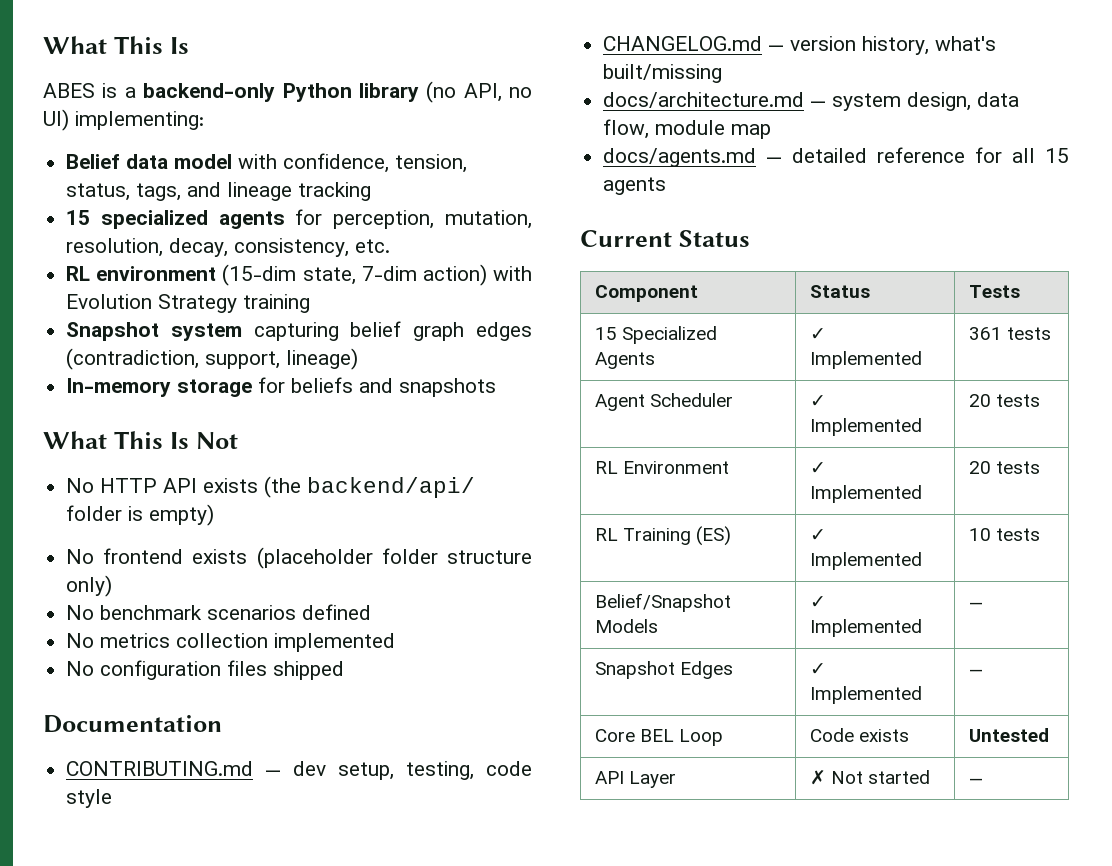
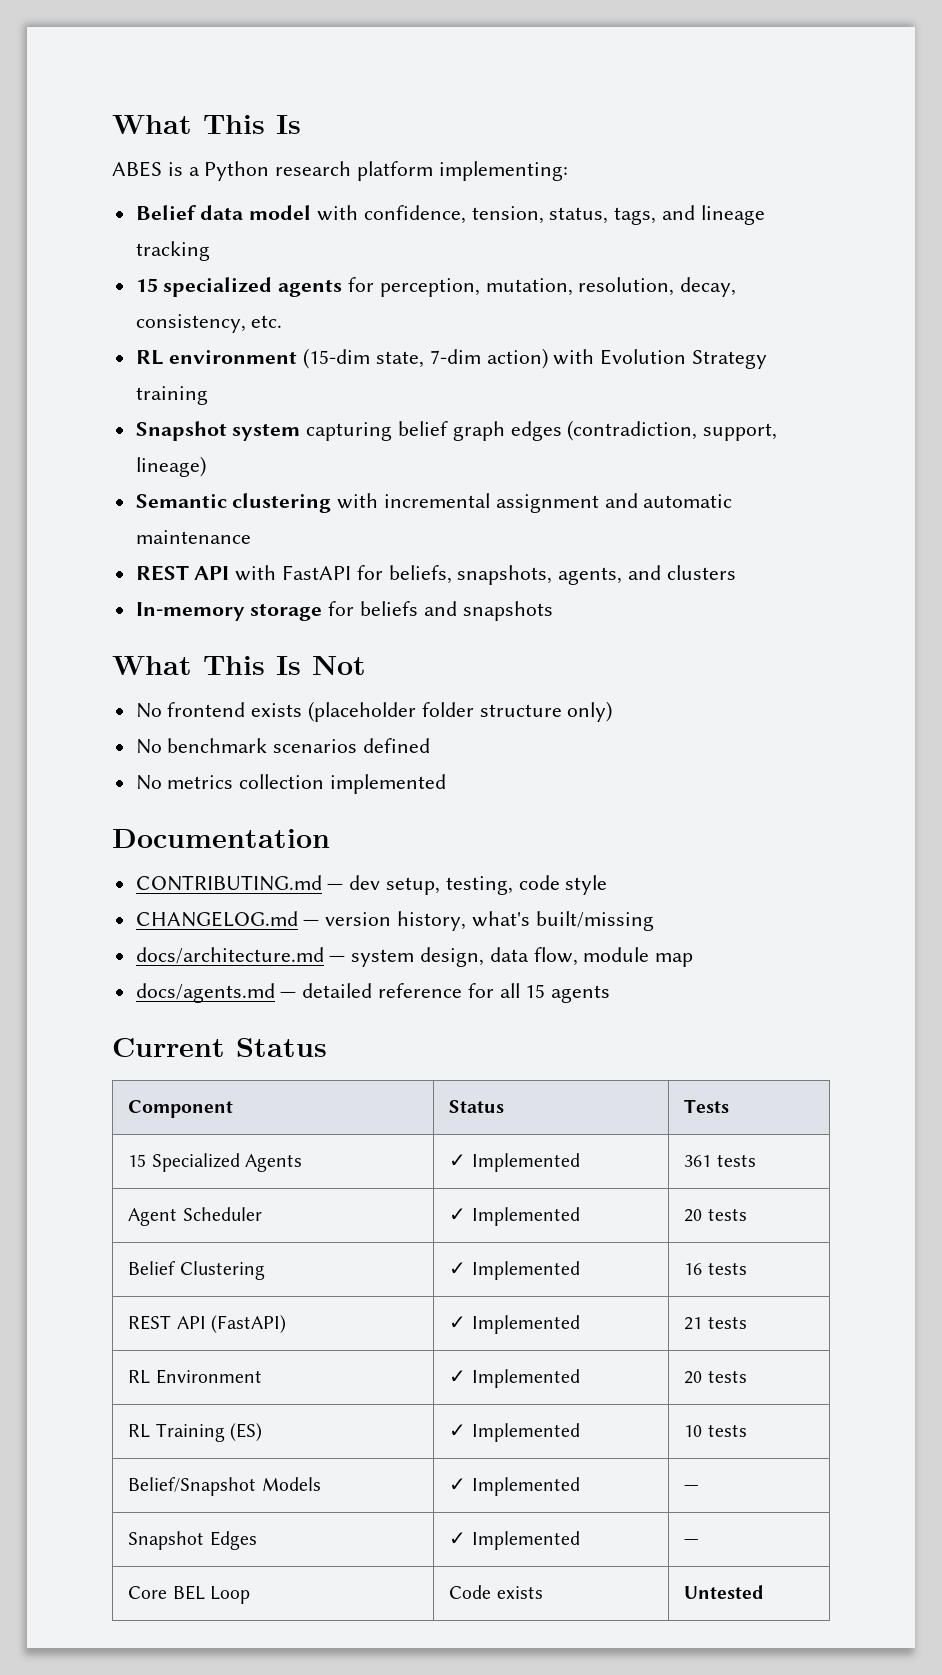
- ABES is a backend-only Python library (no API, no UI) implementing:
+ ABES is a Python research platform implementing:
+ Semantic clustering with incremental assignment and automatic maintenance
+ REST API with FastAPI for beliefs, snapshots, agents, and clusters
- No HTTP API exists (the backend/api/ folder is empty)
- No configuration files shipped
+ Belief Clustering | ✓ Implemented | 16 tests
+ REST API (FastAPI) | ✓ Implemented | 21 tests
- API Layer | ✗ Not started | —

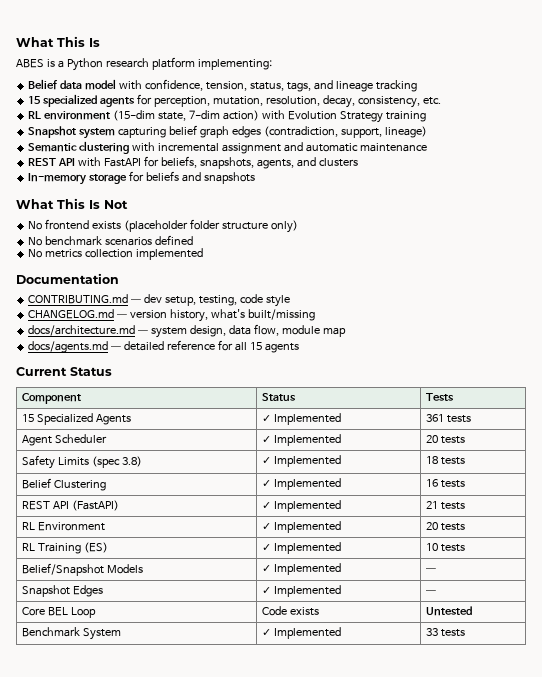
+ Safety Limits (spec 3.8) | ✓ Implemented | 18 tests
+ Benchmark System | ✓ Implemented | 33 tests

